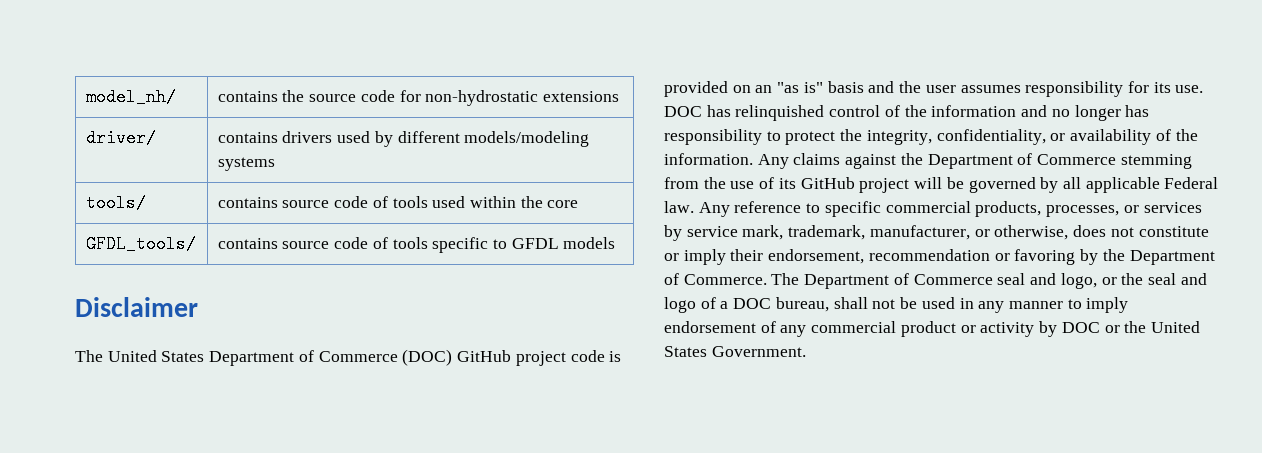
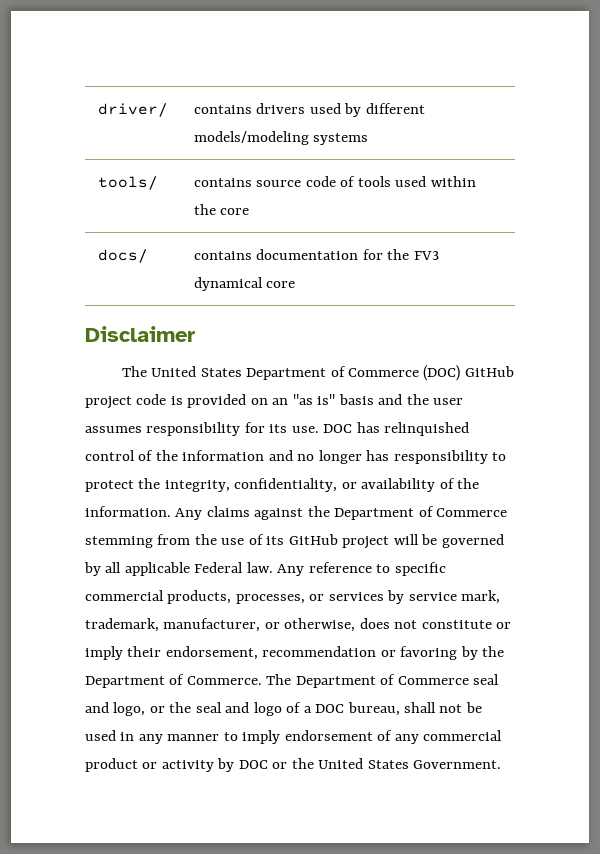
- model_nh/ | contains the source code for non-hydrostatic extensions
- GFDL_tools/ | contains source code of tools specific to GFDL models
+ docs/ | contains documentation for the FV3 dynamical core

